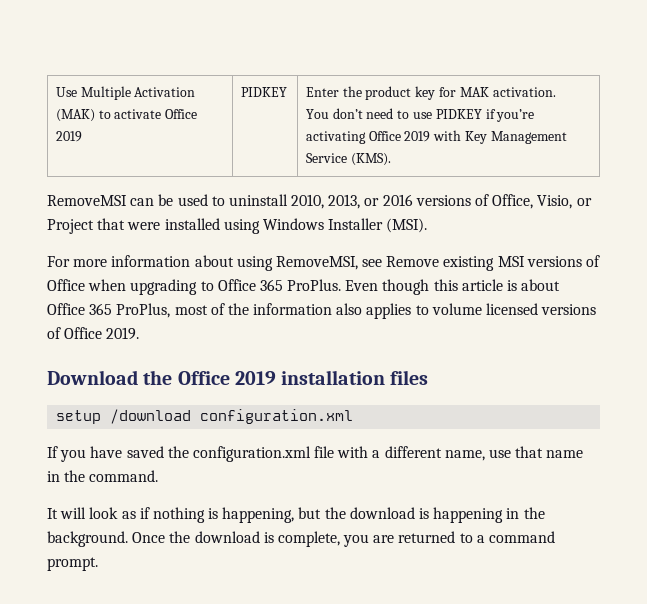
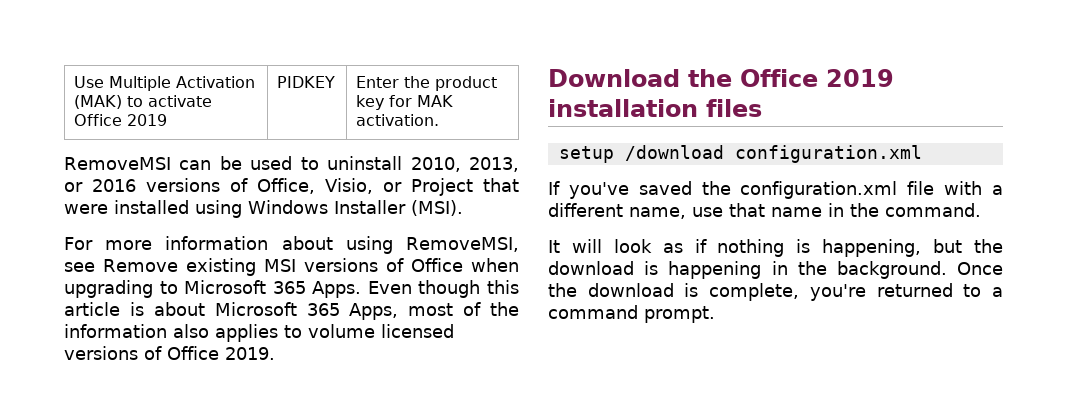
  Use Multiple Activation (MAK) to activate Office 2019 | PIDKEY | Enter the product key for MAK activation.
- You don’t need to use PIDKEY if you’re activating Office 2019 with Key Management Service (KMS).
- For more information about using RemoveMSI, see Remove existing MSI versions of Office when upgrading to Office 365 ProPlus.
+ For more information about using RemoveMSI, see Remove existing MSI versions of Office when upgrading to Microsoft 365 Apps.
- Even though this article is about Office 365 ProPlus, most of the information also applies to volume licensed versions of Office 2019.
+ Even though this article is about Microsoft 365 Apps, most of the information also applies to volume licensed versions of Office 2019.
- If you have saved the configuration.xml file with a different name, use that name in the command.
+ If you've saved the configuration.xml file with a different name, use that name in the command.
- Once the download is complete, you are returned to a command prompt.
+ Once the download is complete, you're returned to a command prompt.

